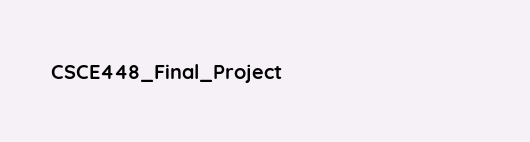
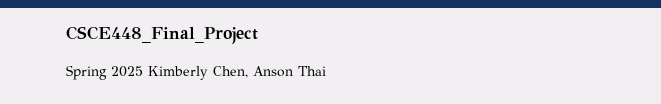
+ Spring 2025 Kimberly Chen, Anson Thai

